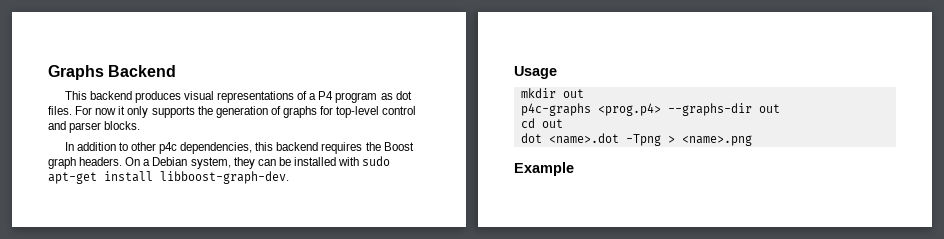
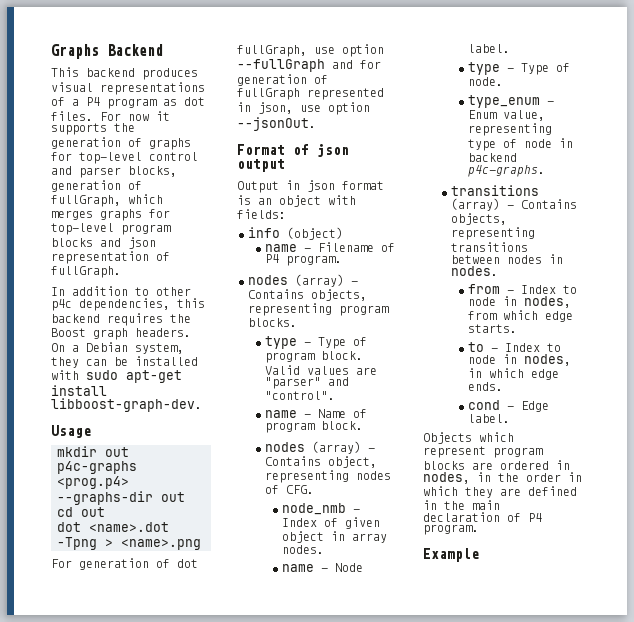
- For now it only supports the generation of graphs for top-level control and parser blocks.
+ For now it supports the generation of graphs for top-level control and parser blocks, generation of fullGraph, which merges graphs for top-level program blocks and json representation of fullGraph.
+ For generation of dot fullGraph, use option --fullGraph and for generation of fullGraph represented in json, use option --jsonOut.
+ Format of json output
+ Output in json format is an object with fields:
+ info (object)
+ name - Filename of P4 program.
+ nodes (array) - Contains objects, representing program blocks.
+ type - Type of program block. Valid values are "parser" and "control".
+ name - Name of program block.
+ nodes (array) - Contains object, representing nodes of CFG.
+ node_nmb - Index of given object in array nodes.
+ name - Node label.
+ type - Type of node.
+ type_enum - Enum value, representing type of node in backend p4c-graphs.
+ transitions (array) - Contains objects, representing transitions between nodes in nodes.
+ from - Index to node in nodes, from which edge starts.
+ to - Index to node in nodes, in which edge ends.
+ cond - Edge label.
+ Objects which represent program blocks are ordered in nodes, in the order in which they are defined in the main declaration of P4 program.

